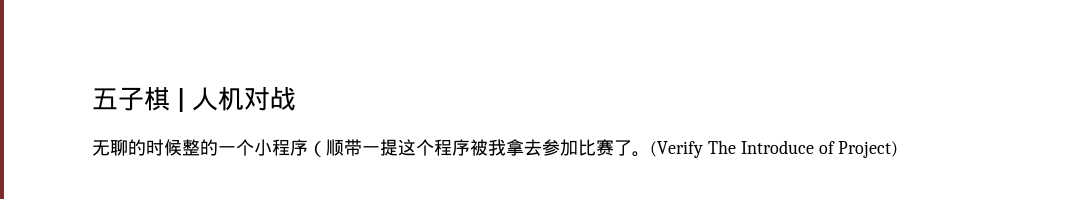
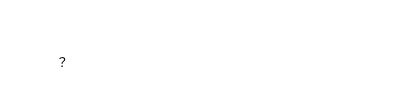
- 五子棋 | 人机对战
- 无聊的时候整的一个小程序（顺带一提这个程序被我拿去参加比赛了。(Verify The Introduce of Project)
+ ？

